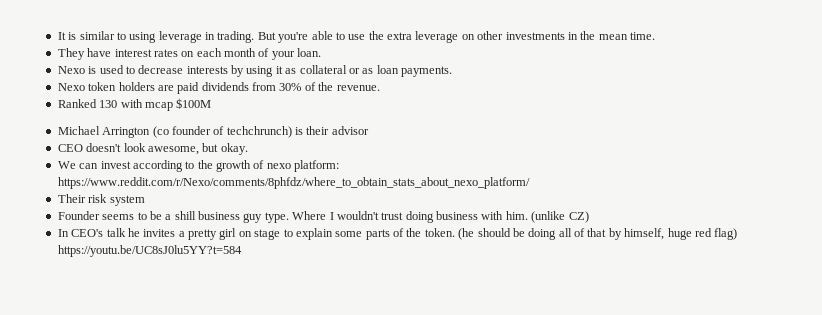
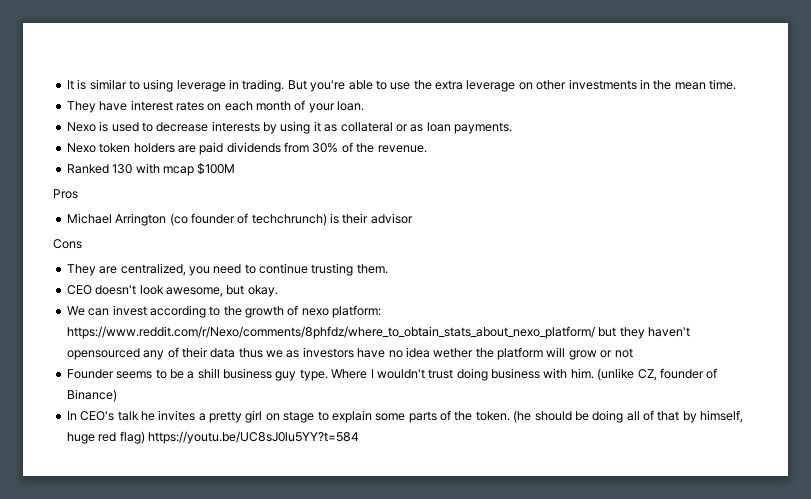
+ Pros
+ Cons
+ They are centralized, you need to continue trusting them.
- We can invest according to the growth of nexo platform: https://www.reddit.com/r/Nexo/comments/8phfdz/where_to_obtain_stats_about_nexo_platform/
- Their risk system
+ We can invest according to the growth of nexo platform: https://www.reddit.com/r/Nexo/comments/8phfdz/where_to_obtain_stats_about_nexo_platform/ but they haven't opensourced any of their data thus we as investors have no idea wether the platform will grow or not
- (unlike CZ)
+ (unlike CZ, founder of Binance)

